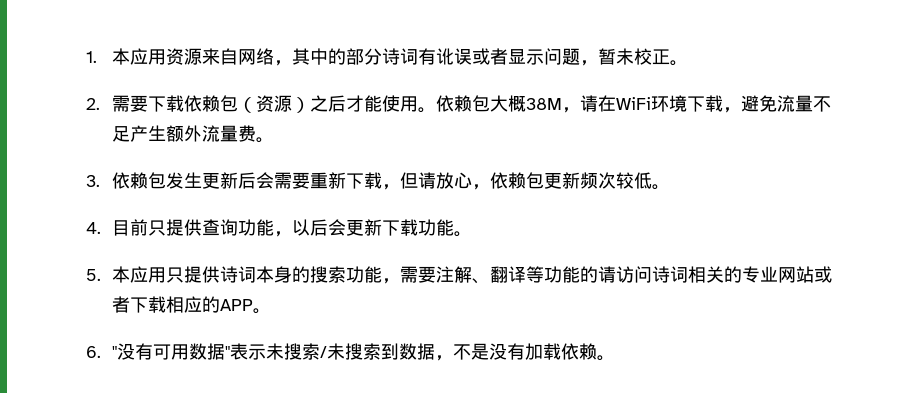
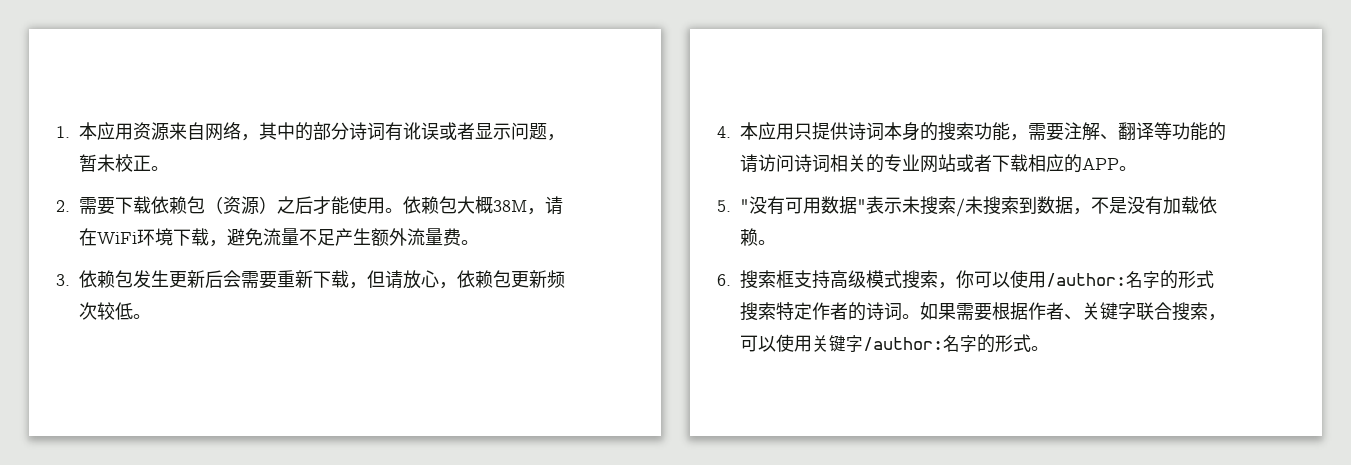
- 4.目前只提供查询功能，以后会更新下载功能。
- 5.本应用只提供诗词本身的搜索功能，需要注解、翻译等功能的请访问诗词相关的专业网站或者下载相应的APP。
+ 4.本应用只提供诗词本身的搜索功能，需要注解、翻译等功能的请访问诗词相关的专业网站或者下载相应的APP。
- 6. "没有可用数据"表示未搜索/未搜索到数据，不是没有加载依赖。
+ 5. "没有可用数据"表示未搜索/未搜索到数据，不是没有加载依赖。
+ 6.搜索框支持高级模式搜索，你可以使用/author:名字的形式搜索特定作者的诗词。如果需要根据作者、关键字联合搜索，可以使用关键字/author:名字的形式。

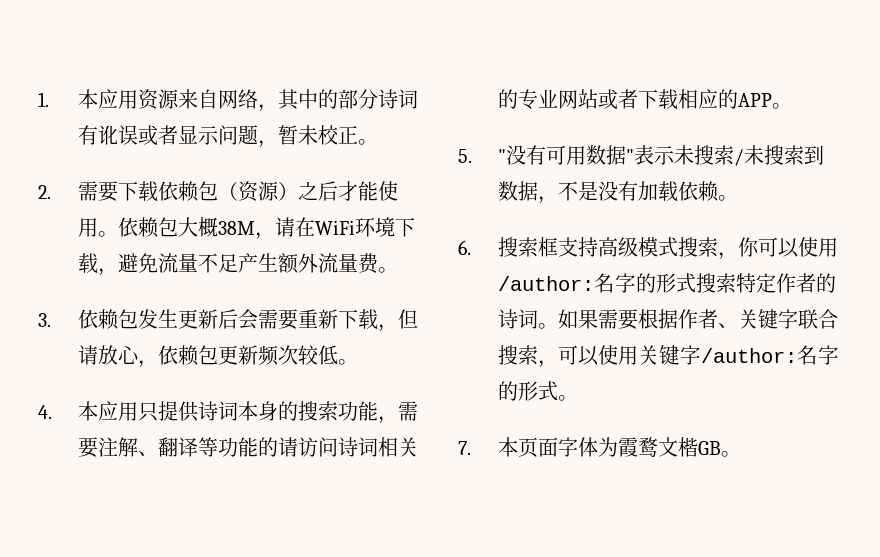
+ 7.本页面字体为霞鹜文楷GB。

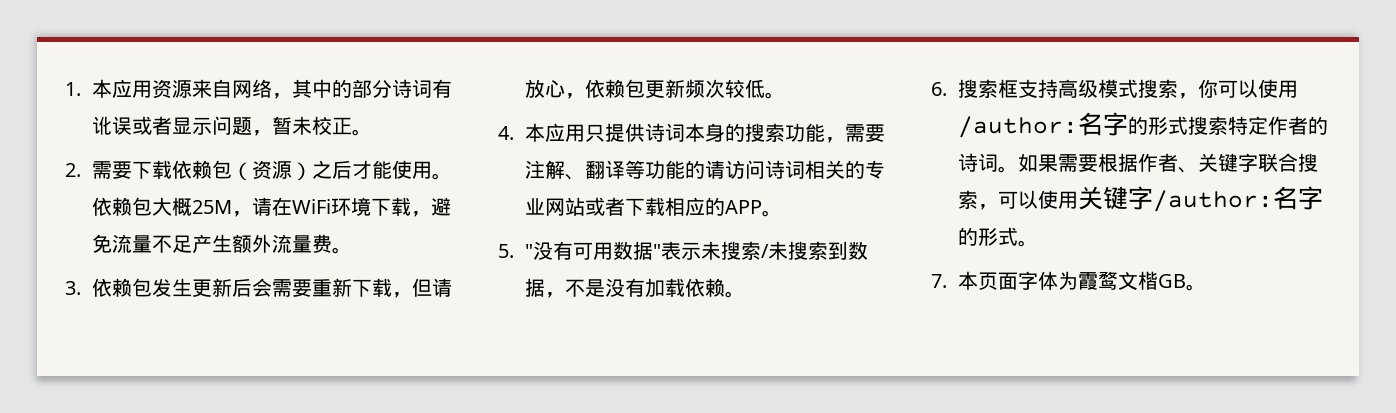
- 依赖包大概38M，请在WiFi环境下载，避免流量不足产生额外流量费。
+ 依赖包大概25M，请在WiFi环境下载，避免流量不足产生额外流量费。

